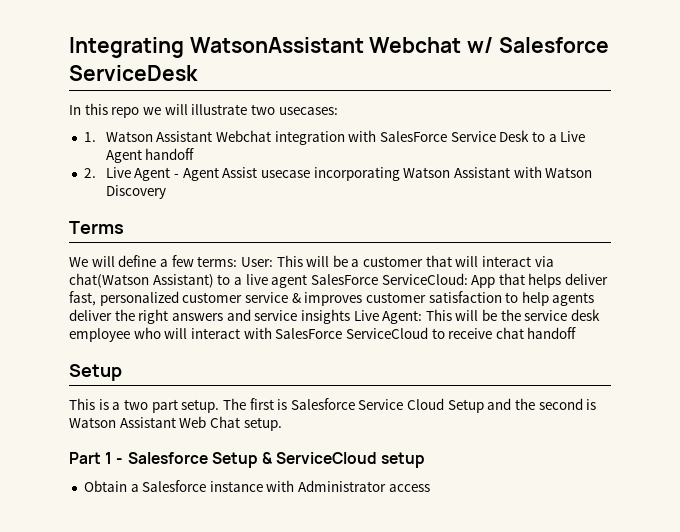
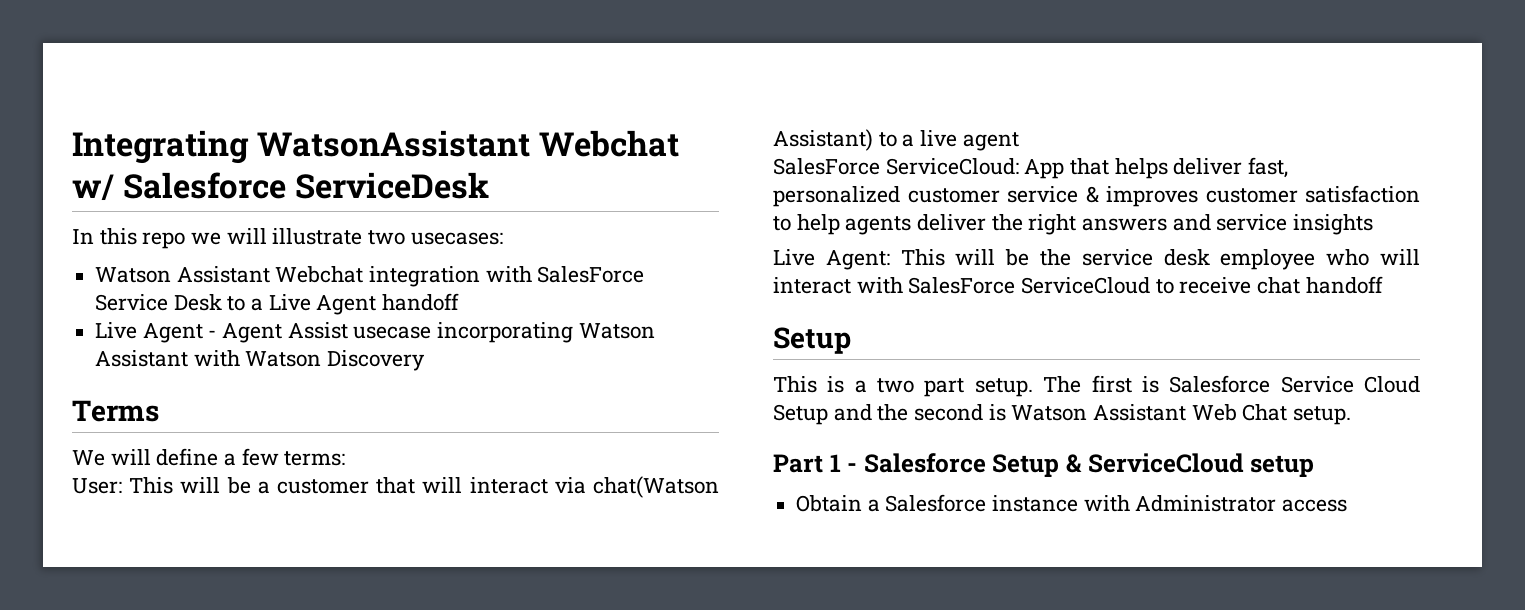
- 1. Watson Assistant Webchat integration with SalesForce Service Desk to a Live Agent handoff
+ Watson Assistant Webchat integration with SalesForce Service Desk to a Live Agent handoff
- 2. Live Agent - Agent Assist usecase incorporating Watson Assistant with Watson Discovery
+ Live Agent - Agent Assist usecase incorporating Watson Assistant with Watson Discovery
- We will define a few terms: User:
+ We will define a few terms:
+ User:
- This will be a customer that will interact via chat(Watson Assistant) to a live agent SalesForce ServiceCloud:
+ This will be a customer that will interact via chat(Watson Assistant) to a live agent
+ SalesForce ServiceCloud:
- App that helps deliver fast, personalized customer service & improves customer satisfaction to help agents deliver the right answers and service insights Live Agent:
+ App that helps deliver fast, personalized customer service & improves customer satisfaction to help agents deliver the right answers and service insights
+ Live Agent:

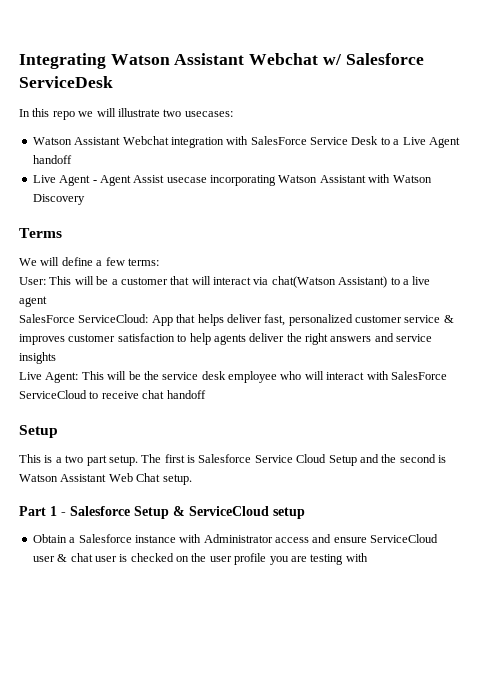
- Integrating WatsonAssistant Webchat w/ Salesforce ServiceDesk
+ Integrating Watson Assistant Webchat w/ Salesforce ServiceDesk
- Obtain a Salesforce instance with Administrator access
+ Obtain a Salesforce instance with Administrator access and ensure ServiceCloud user & chat user is checked on the user profile you are testing with

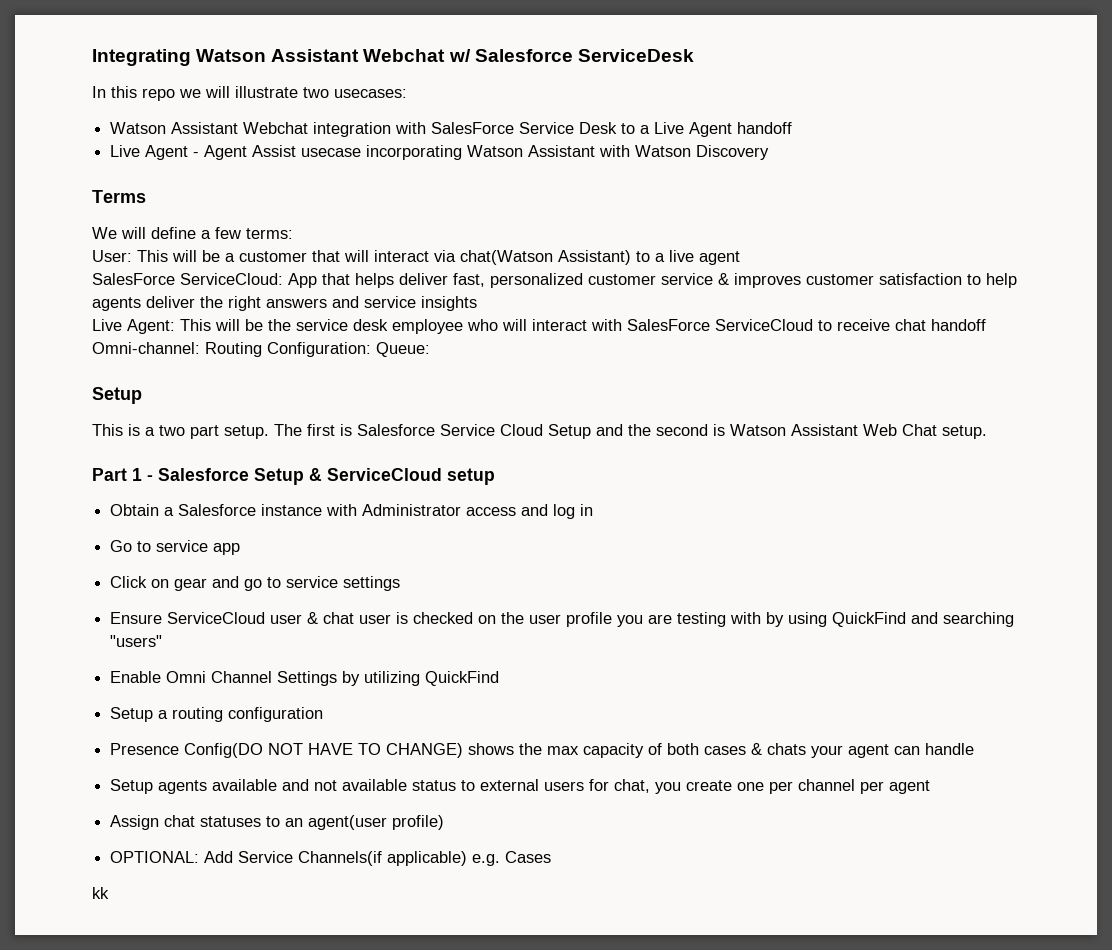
- Live Agent: This will be the service desk employee who will interact with SalesForce ServiceCloud to receive chat handoff
+ Live Agent: This will be the service desk employee who will interact with SalesForce ServiceCloud to receive chat handoff Omni-channel: Routing Configuration: Queue:
- Obtain a Salesforce instance with Administrator access and ensure ServiceCloud user & chat user is checked on the user profile you are testing with
+ Obtain a Salesforce instance with Administrator access and log in
+ Go to service app
+ Click on gear and go to service settings
+ Ensure ServiceCloud user & chat user is checked on the user profile you are testing with by using QuickFind and searching "users"
+ Enable Omni Channel Settings by utilizing QuickFind
+ Setup a routing configuration
+ Presence Config(DO NOT HAVE TO CHANGE) shows the max capacity of both cases & chats your agent can handle
+ Setup agents available and not available status to external users for chat, you create one per channel per agent
+ Assign chat statuses to an agent(user profile)
+ OPTIONAL: Add Service Channels(if applicable) e.g. Cases
+ kk

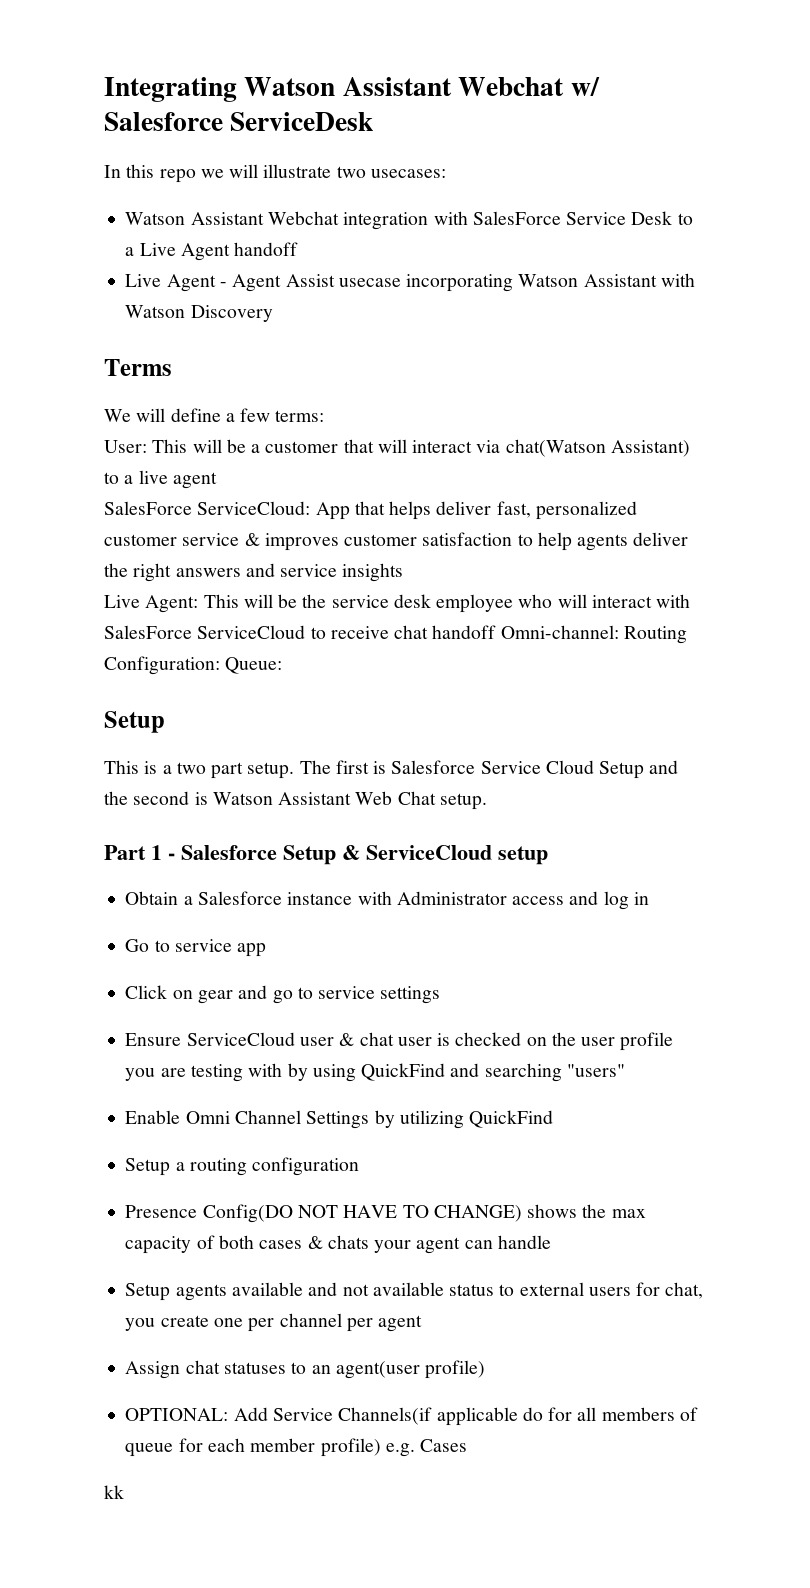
- OPTIONAL: Add Service Channels(if applicable) e.g. Cases
+ OPTIONAL: Add Service Channels(if applicable do for all members of queue for each member profile) e.g. Cases

